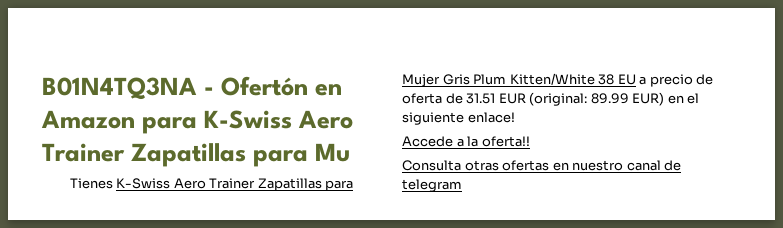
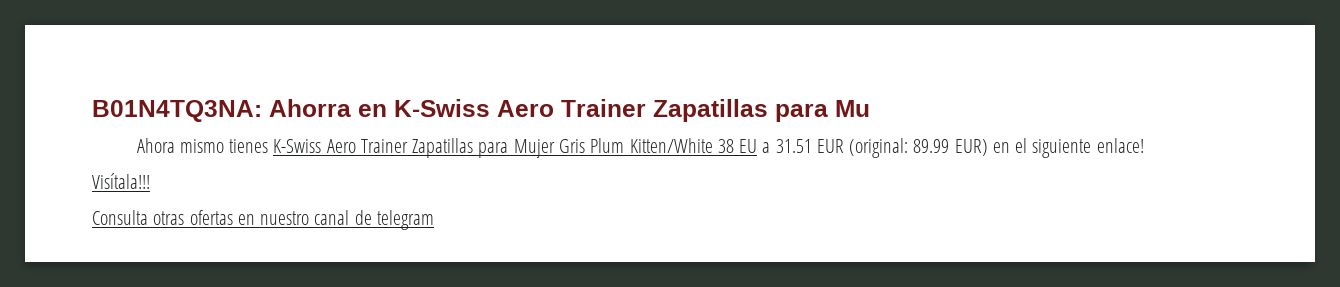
- B01N4TQ3NA - Ofertón en Amazon para K-Swiss Aero Trainer Zapatillas para Mu
+ B01N4TQ3NA: Ahorra en K-Swiss Aero Trainer Zapatillas para Mu
- Tienes K-Swiss Aero Trainer Zapatillas para Mujer Gris Plum Kitten/White 38 EU a precio de oferta de 31.51 EUR (original: 89.99 EUR) en el siguiente enlace!
+ Ahora mismo tienes K-Swiss Aero Trainer Zapatillas para Mujer Gris Plum Kitten/White 38 EU a 31.51 EUR (original: 89.99 EUR) en el siguiente enlace!
- Accede a la oferta!!
+ Visítala!!!

